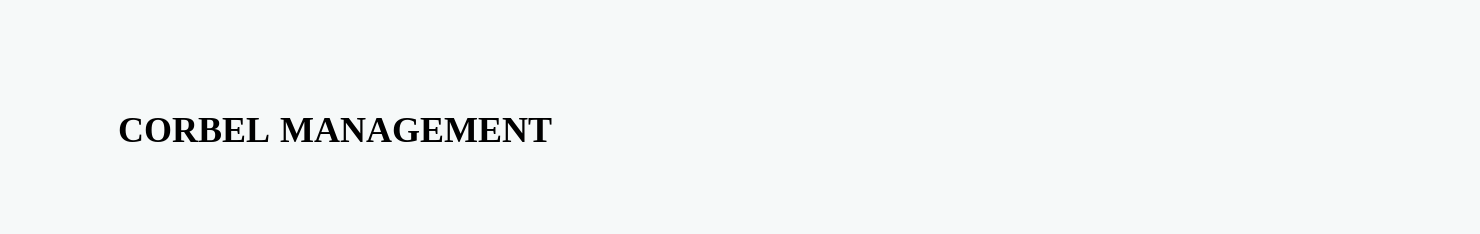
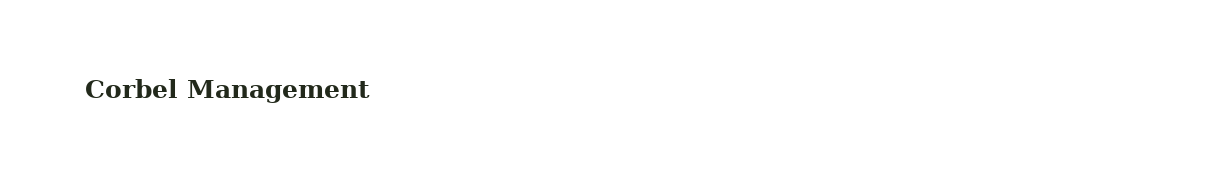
- CORBEL MANAGEMENT
+ Corbel Management

